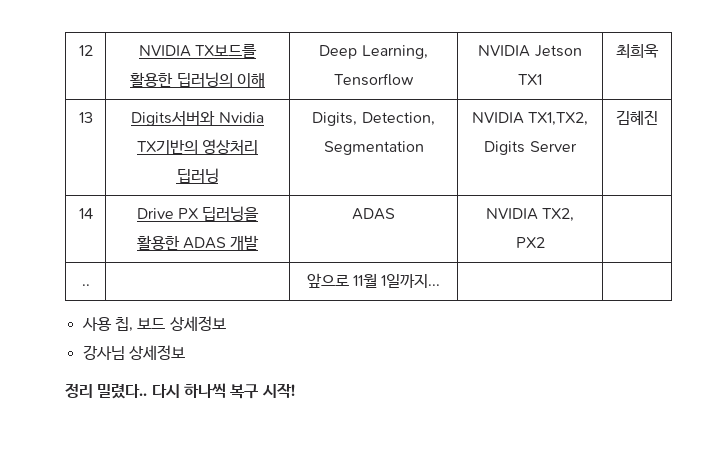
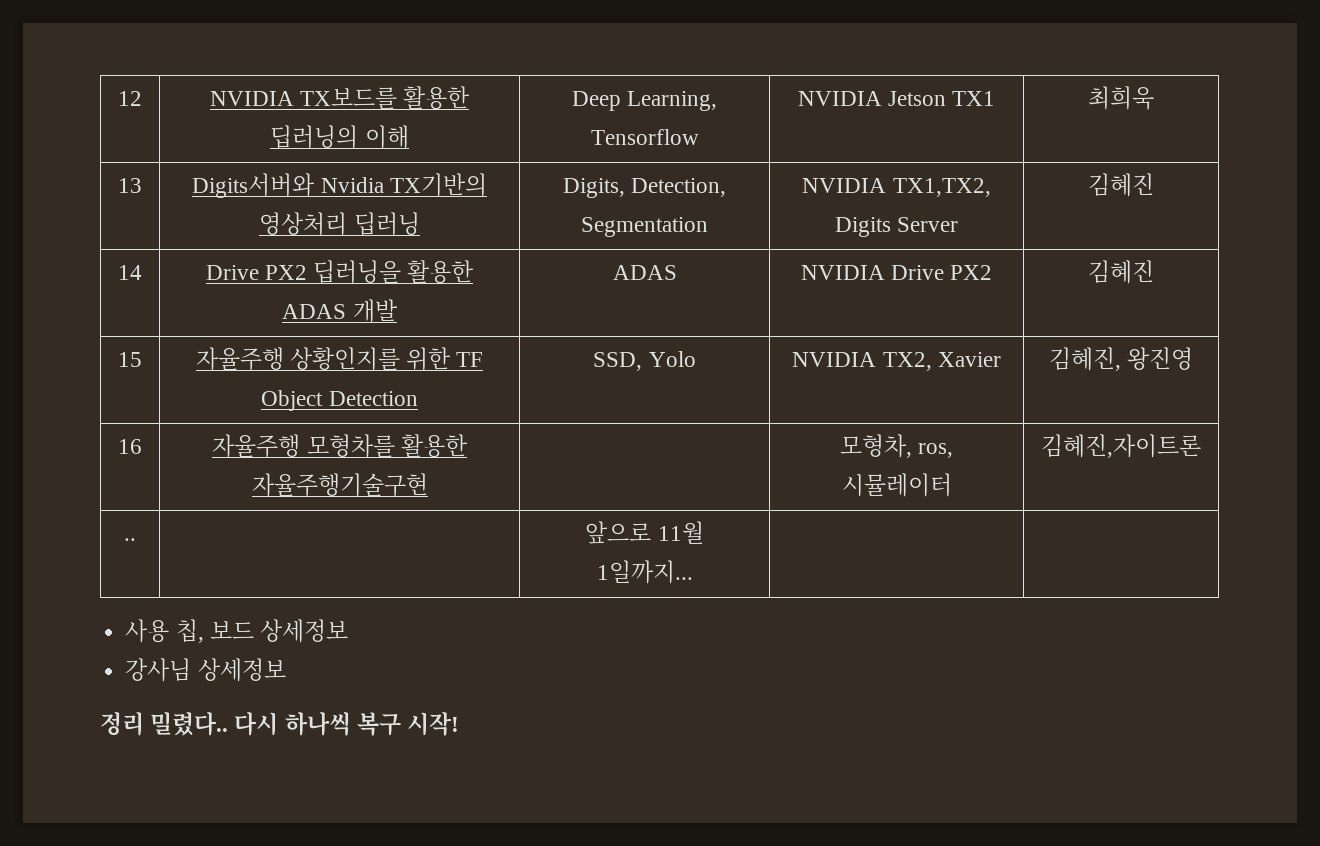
- 14 | Drive PX 딥러닝을 활용한 ADAS 개발 | ADAS | NVIDIA TX2, PX2 |
+ 14 | Drive PX2 딥러닝을 활용한 ADAS 개발 | ADAS | NVIDIA Drive PX2 | 김혜진
+ 15 | 자율주행 상황인지를 위한 TF Object Detection | SSD, Yolo | NVIDIA TX2, Xavier | 김혜진, 왕진영
+ 16 | 자율주행 모형차를 활용한 자율주행기술구현 | | 모형차, ros, 시뮬레이터 | 김혜진,자이트론

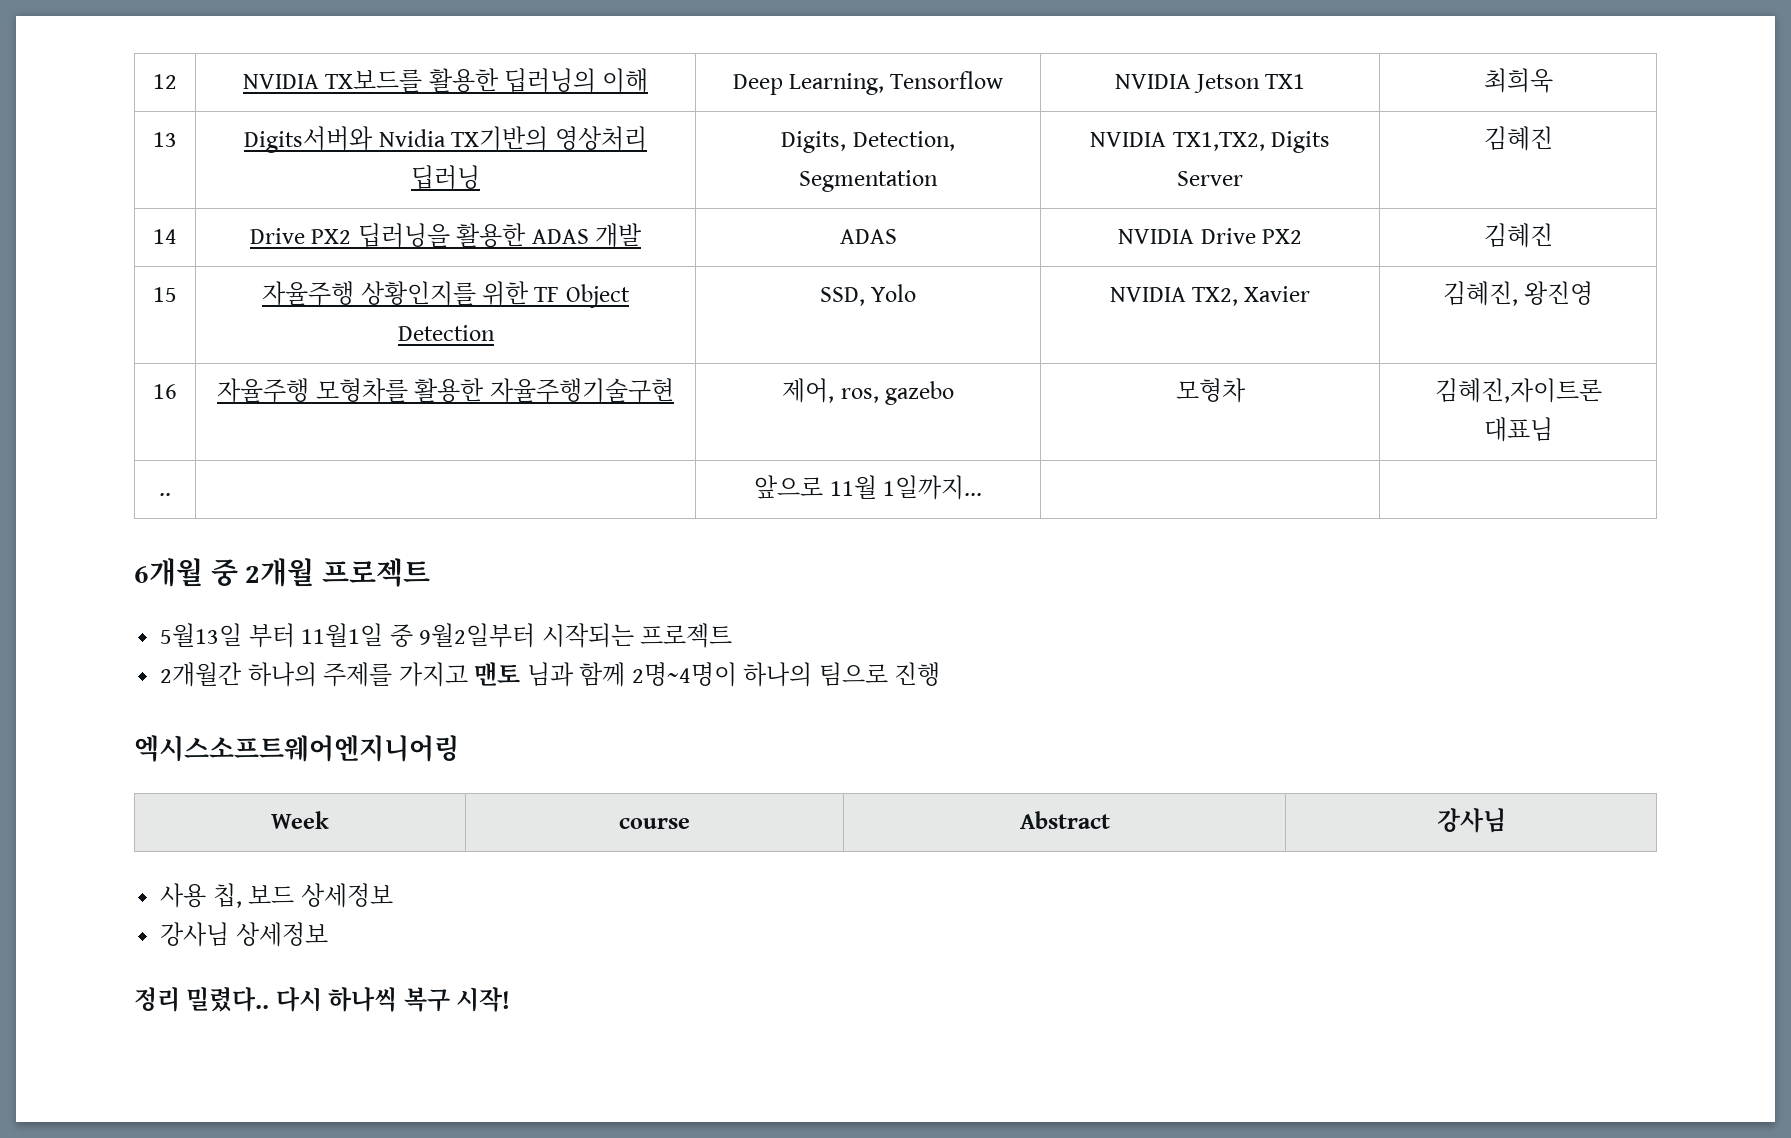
- 16 | 자율주행 모형차를 활용한 자율주행기술구현 | | 모형차, ros, 시뮬레이터 | 김혜진,자이트론
+ 16 | 자율주행 모형차를 활용한 자율주행기술구현 | 제어, ros, gazebo | 모형차 | 김혜진,자이트론 대표님
+ 6개월 중 2개월 프로젝트
+ 5월13일 부터 11월1일 중 9월2일부터 시작되는 프로젝트
+ 2개월간 하나의 주제를 가지고 맨토 님과 함께 2명~4명이 하나의 팀으로 진행
+ 엑시스소프트웨어엔지니어링
+ Week | course | Abstract | 강사님

